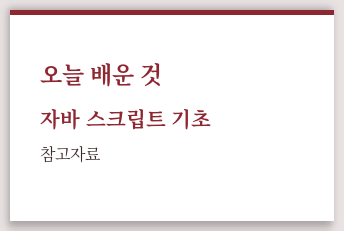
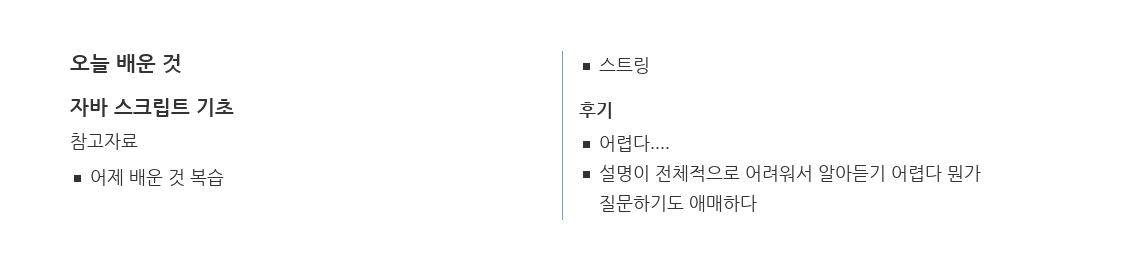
+ 어제 배운 것 복습
+ 스트링
+ 후기
+ 어렵다....
+ 설명이 전체적으로 어려워서 알아듣기 어렵다 뭔가 질문하기도 애매하다

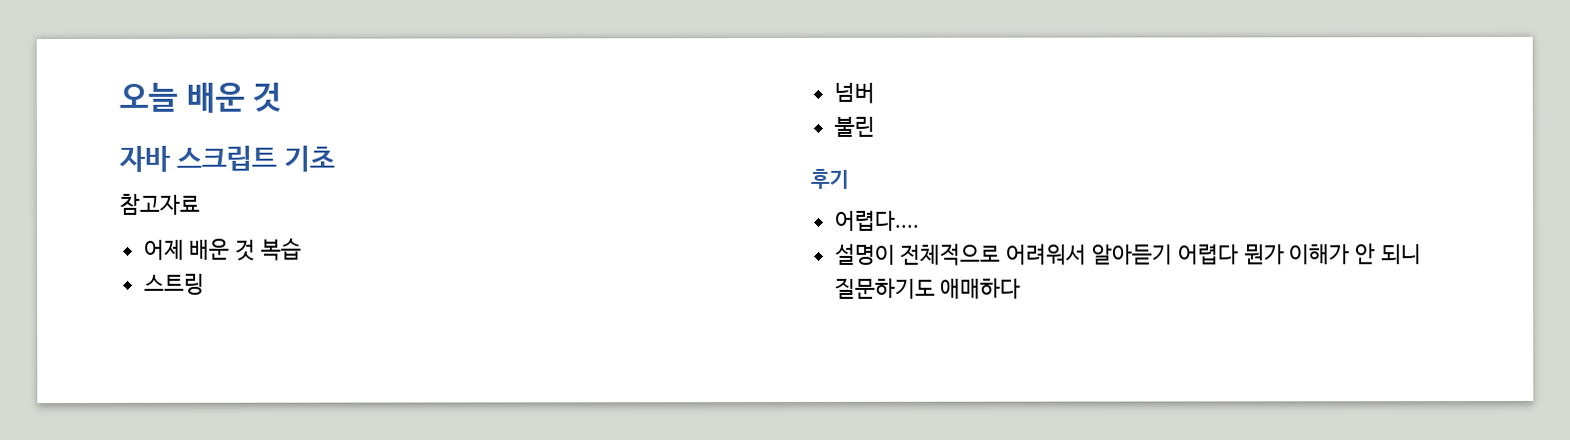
+ 넘버
+ 불린
- 설명이 전체적으로 어려워서 알아듣기 어렵다 뭔가 질문하기도 애매하다
+ 설명이 전체적으로 어려워서 알아듣기 어렵다 뭔가 이해가 안 되니 질문하기도 애매하다

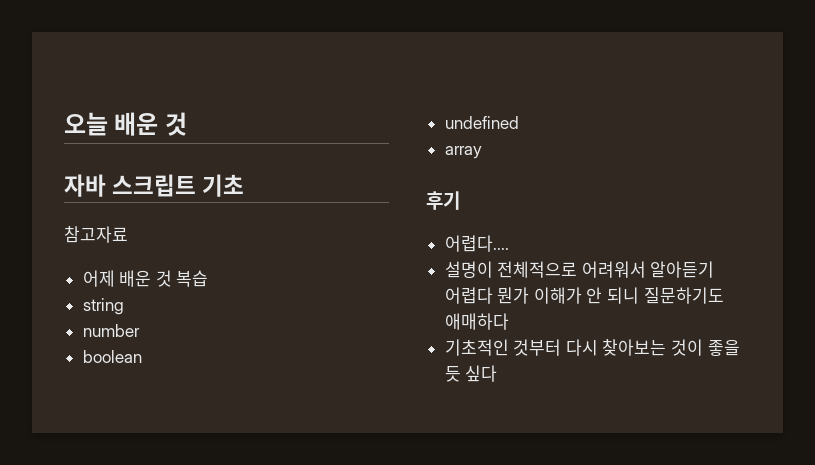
- 스트링
- 넘버
- 불린
+ string
+ number
+ boolean
+ undefined
+ array
+ 기초적인 것부터 다시 찾아보는 것이 좋을 듯 싶다

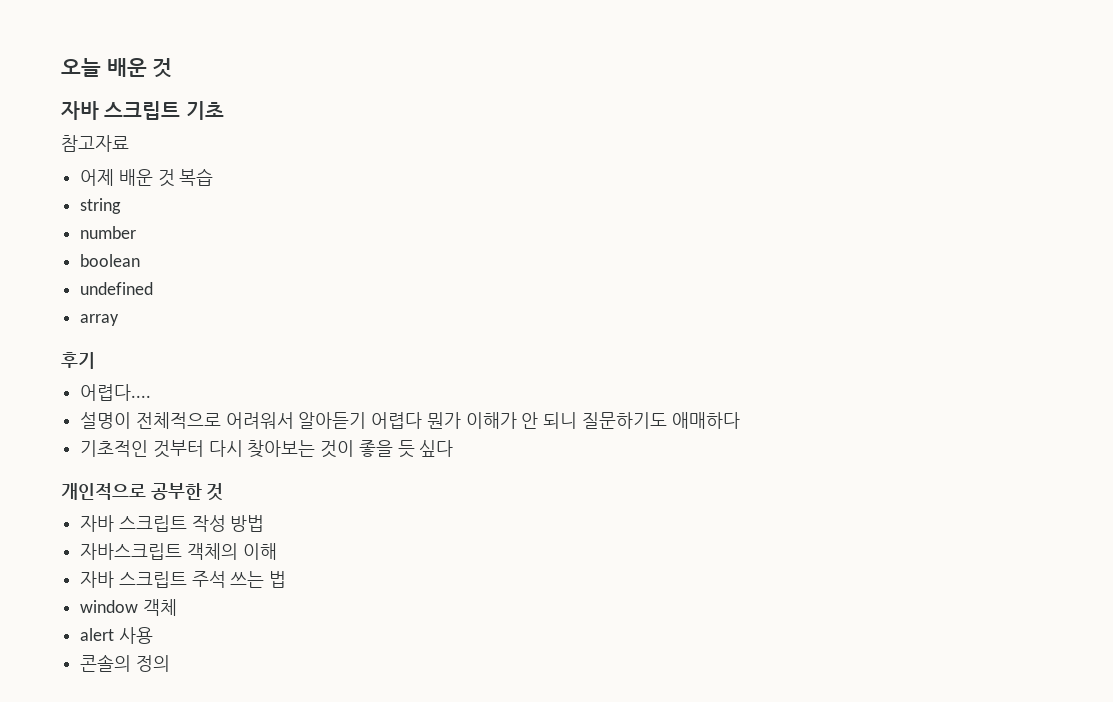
+ 개인적으로 공부한 것
+ 자바 스크립트 작성 방법
+ 자바스크립트 객체의 이해
+ 자바 스크립트 주석 쓰는 법
+ window 객체
+ alert 사용
+ 콘솔의 정의

